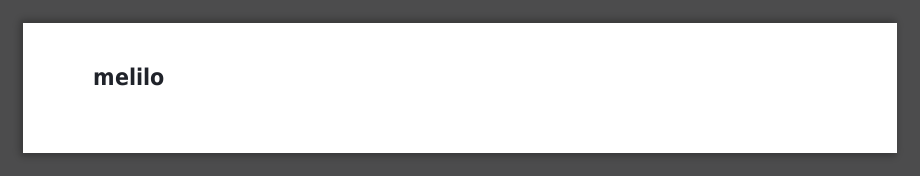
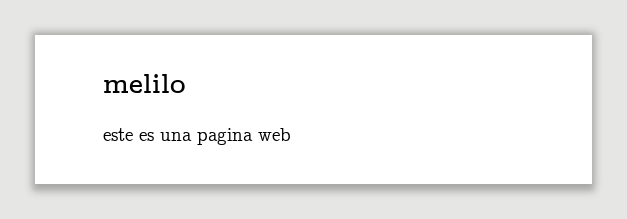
+ este es una pagina web

